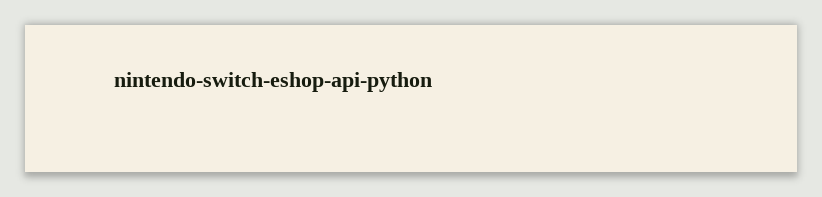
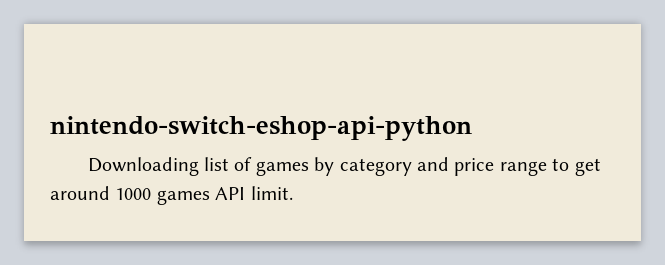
+ Downloading list of games by category and price range to get around 1000 games API limit.

